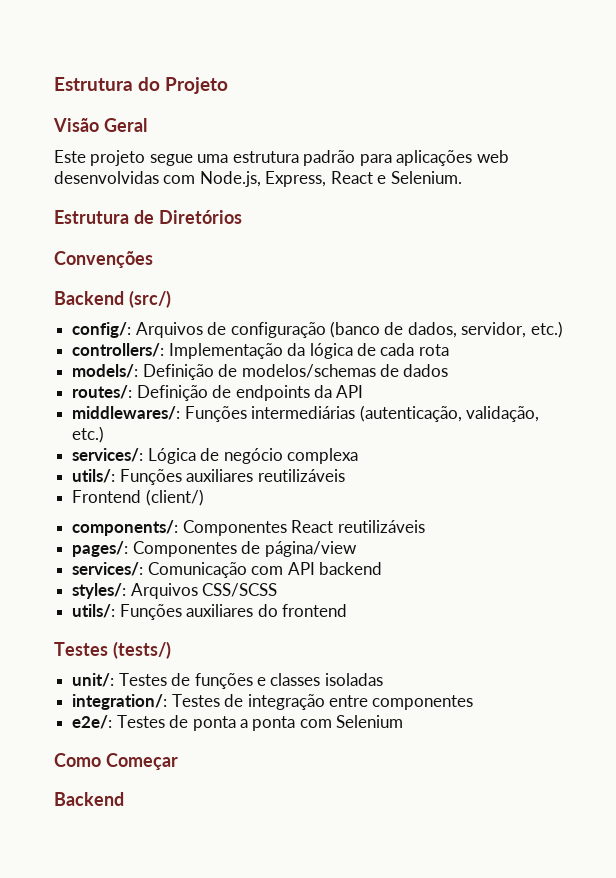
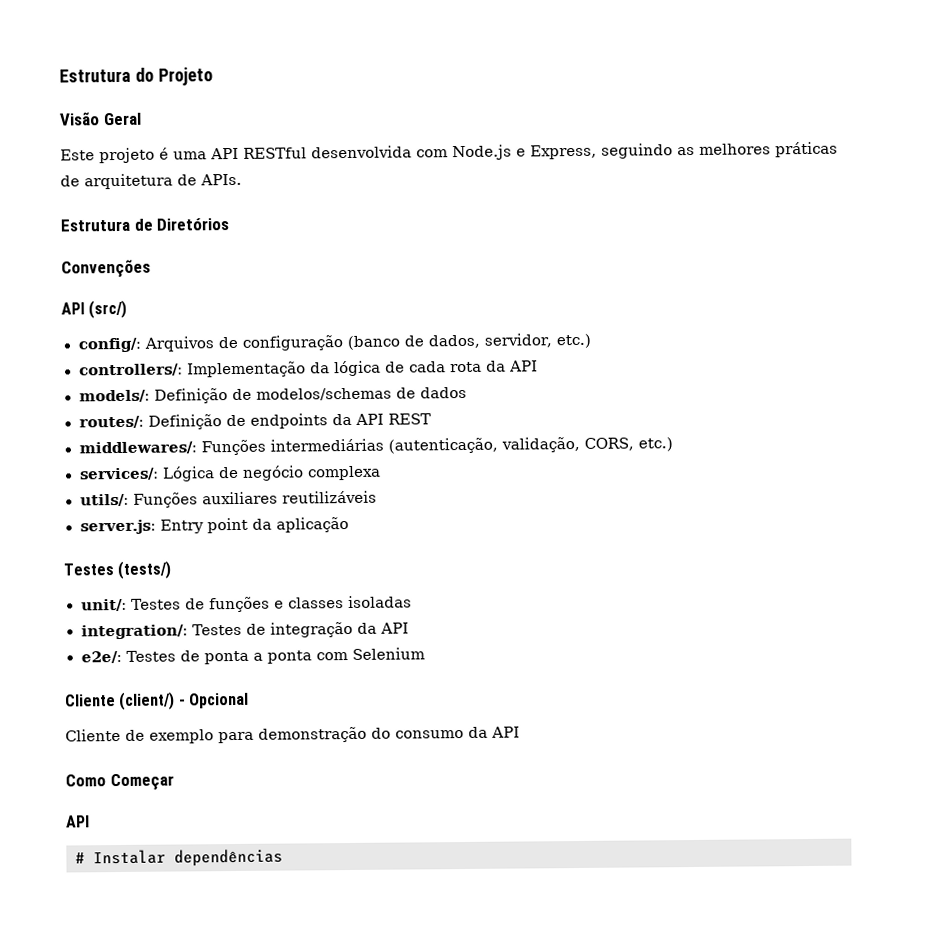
- Este projeto segue uma estrutura padrão para aplicações web desenvolvidas com Node.js, Express, React e Selenium.
+ Este projeto é uma API RESTful desenvolvida com Node.js e Express, seguindo as melhores práticas de arquitetura de APIs.
- Backend (src/)
+ API (src/)
- controllers/: Implementação da lógica de cada rota
+ controllers/: Implementação da lógica de cada rota da API
- routes/: Definição de endpoints da API
+ routes/: Definição de endpoints da API REST
- middlewares/: Funções intermediárias (autenticação, validação, etc.)
+ middlewares/: Funções intermediárias (autenticação, validação, CORS, etc.)
- Frontend (client/)
- components/: Componentes React reutilizáveis
- pages/: Componentes de página/view
- services/: Comunicação com API backend
- styles/: Arquivos CSS/SCSS
- utils/: Funções auxiliares do frontend
+ server.js: Entry point da aplicação
- integration/: Testes de integração entre componentes
+ integration/: Testes de integração da API
+ Cliente (client/) - Opcional
+ Cliente de exemplo para demonstração do consumo da API
  Como Começar
- Backend
+ API
+ # Instalar dependências

